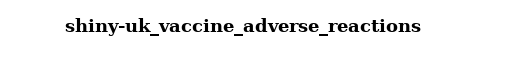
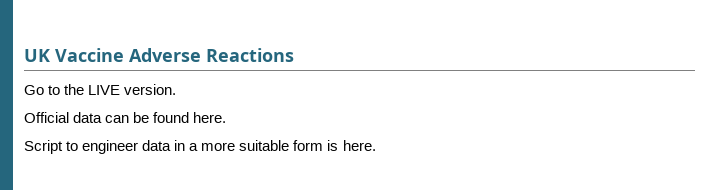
- shiny-uk_vaccine_adverse_reactions
+ UK Vaccine Adverse Reactions
+ Go to the LIVE version.
+ Official data can be found here.
+ Script to engineer data in a more suitable form is here.

